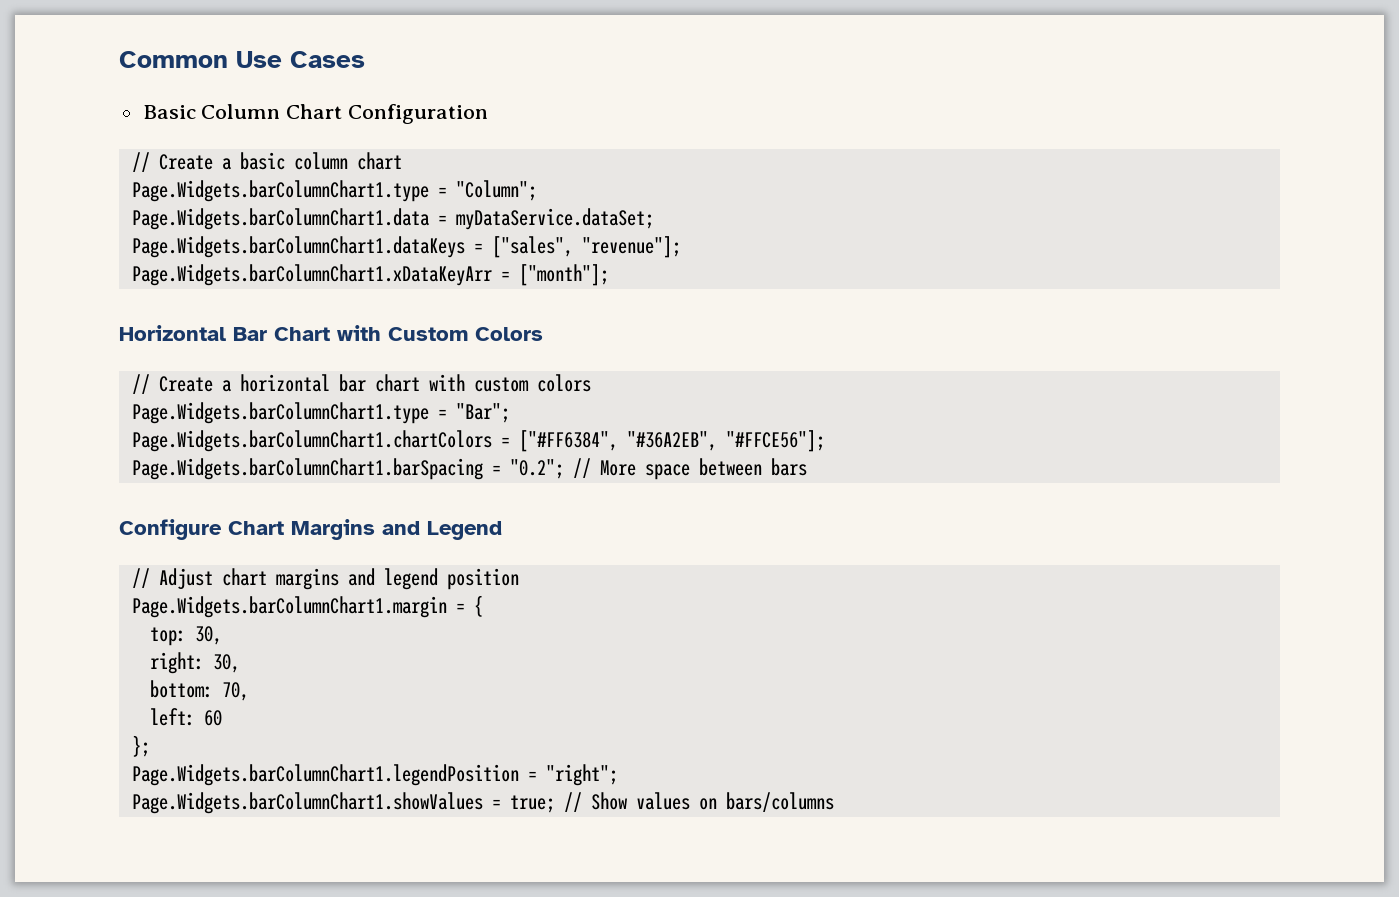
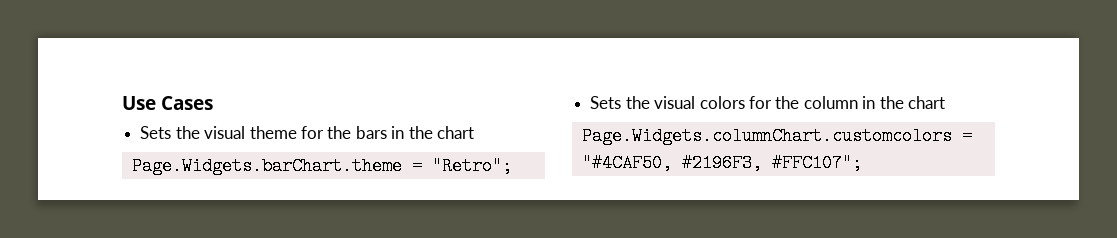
- Common Use Cases
+ Use Cases
- Basic Column Chart Configuration
- // Create a basic column chart
- Page.Widgets.barColumnChart1.type = "Column";
- Page.Widgets.barColumnChart1.data = myDataService.dataSet;
- Page.Widgets.barColumnChart1.dataKeys = ["sales", "revenue"];
- Page.Widgets.barColumnChart1.xDataKeyArr = ["month"];
- Horizontal Bar Chart with Custom Colors
- // Create a horizontal bar chart with custom colors
- Page.Widgets.barColumnChart1.type = "Bar";
- Page.Widgets.barColumnChart1.chartColors = ["#FF6384", "#36A2EB", "#FFCE56"];
- Page.Widgets.barColumnChart1.barSpacing = "0.2"; // More space between bars
- Configure Chart Margins and Legend
- // Adjust chart margins and legend position
- Page.Widgets.barColumnChart1.margin = {
- top: 30,
- right: 30,
- bottom: 70,
- left: 60
- };
- Page.Widgets.barColumnChart1.legendPosition = "right";
- Page.Widgets.barColumnChart1.showValues = true; // Show values on bars/columns
+ Sets the visual theme for the bars in the chart
+ Page.Widgets.barChart.theme = "Retro";
+ Sets the visual colors for the column in the chart
+ Page.Widgets.columnChart.customcolors = "#4CAF50, #2196F3, #FFC107";

